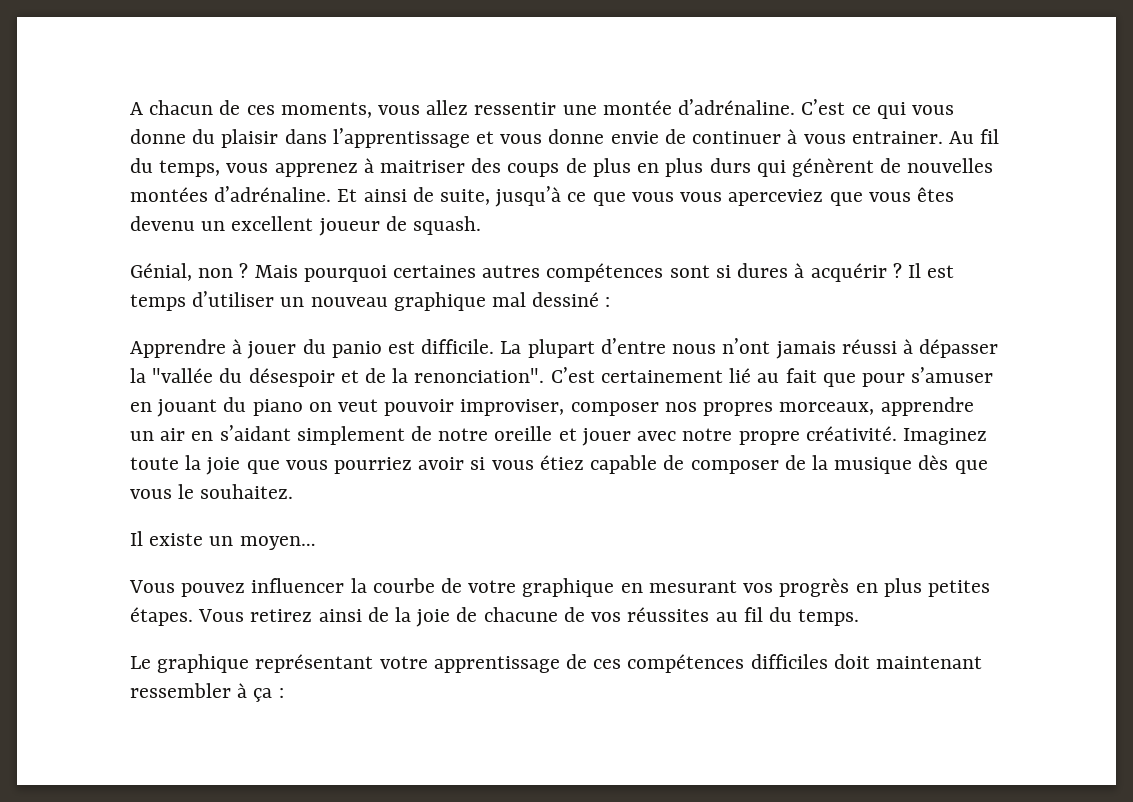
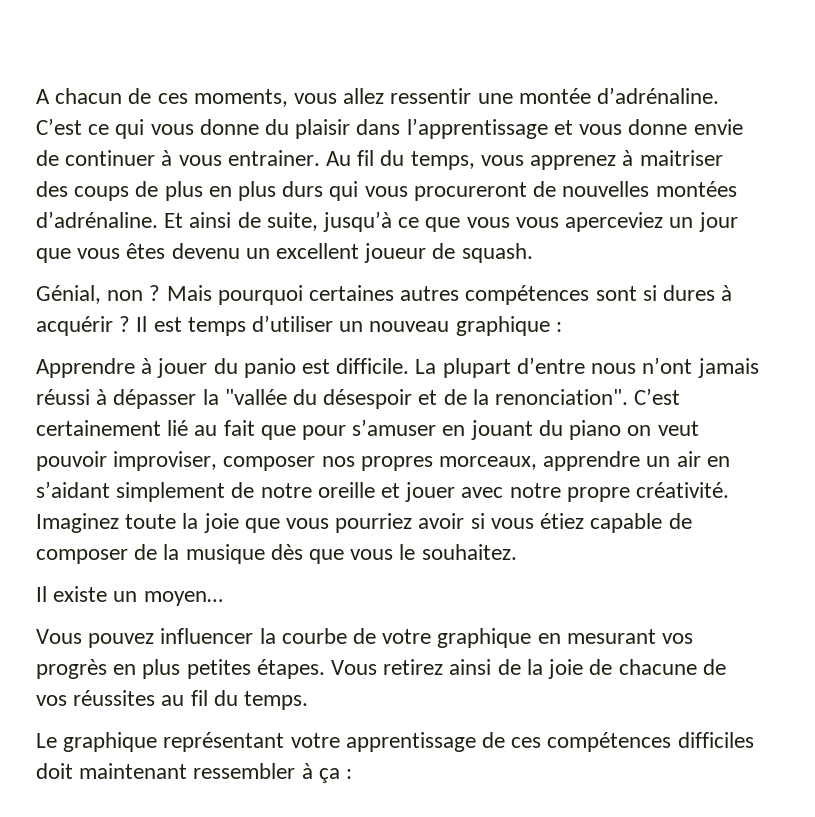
- Au fil du temps, vous apprenez à maitriser des coups de plus en plus durs qui génèrent de nouvelles montées d’adrénaline.
+ Au fil du temps, vous apprenez à maitriser des coups de plus en plus durs qui vous procureront de nouvelles montées d’adrénaline.
- Et ainsi de suite, jusqu’à ce que vous vous aperceviez que vous êtes devenu un excellent joueur de squash.
+ Et ainsi de suite, jusqu’à ce que vous vous aperceviez un jour que vous êtes devenu un excellent joueur de squash.
- Il est temps d’utiliser un nouveau graphique mal dessiné :
+ Il est temps d’utiliser un nouveau graphique :

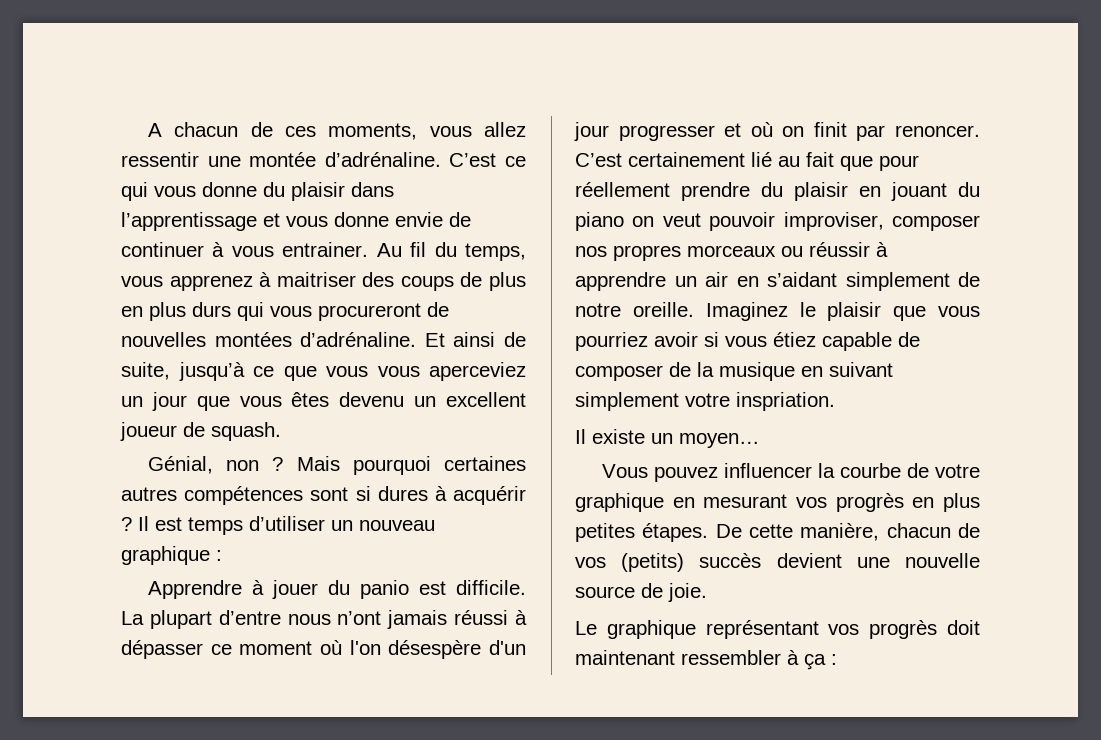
- La plupart d’entre nous n’ont jamais réussi à dépasser la "vallée du désespoir et de la renonciation".
+ La plupart d’entre nous n’ont jamais réussi à dépasser ce moment où l'on désespère d'un jour progresser et où on finit par renoncer.
- C’est certainement lié au fait que pour s’amuser en jouant du piano on veut pouvoir improviser, composer nos propres morceaux, apprendre un air en s’aidant simplement de notre oreille et jouer avec notre propre créativité. Imaginez toute la joie que vous pourriez avoir si vous étiez capable de composer de la musique dès que vous le souhaitez.
+ C’est certainement lié au fait que pour réellement prendre du plaisir en jouant du piano on veut pouvoir improviser, composer nos propres morceaux ou réussir à apprendre un air en s’aidant simplement de notre oreille. Imaginez le plaisir que vous pourriez avoir si vous étiez capable de composer de la musique en suivant simplement votre inspriation.
- Vous retirez ainsi de la joie de chacune de vos réussites au fil du temps.
- Le graphique représentant votre apprentissage de ces compétences difficiles doit maintenant ressembler à ça :
+ De cette manière, chacun de vos (petits) succès devient une nouvelle source de joie.
+ Le graphique représentant vos progrès doit maintenant ressembler à ça :

